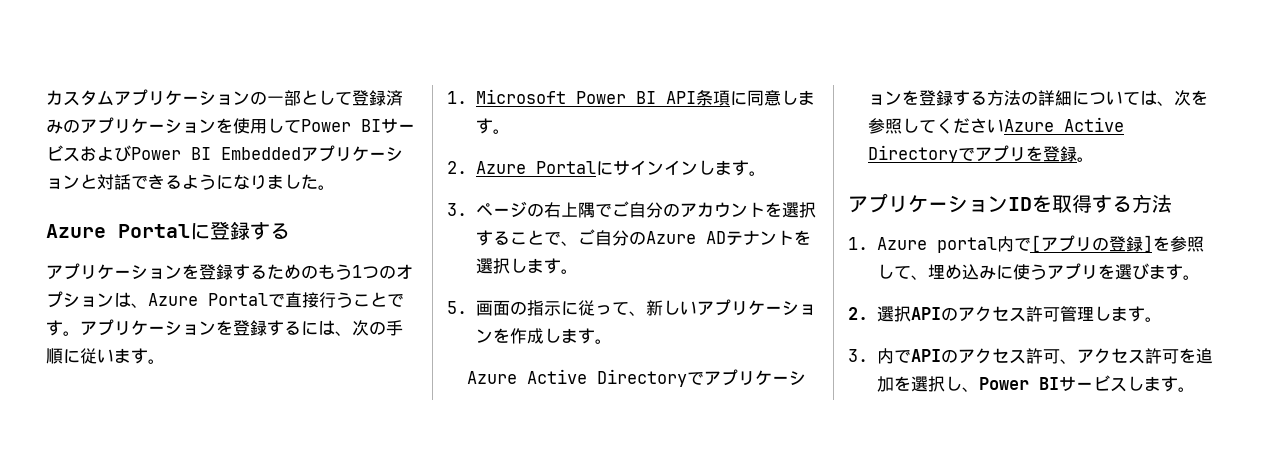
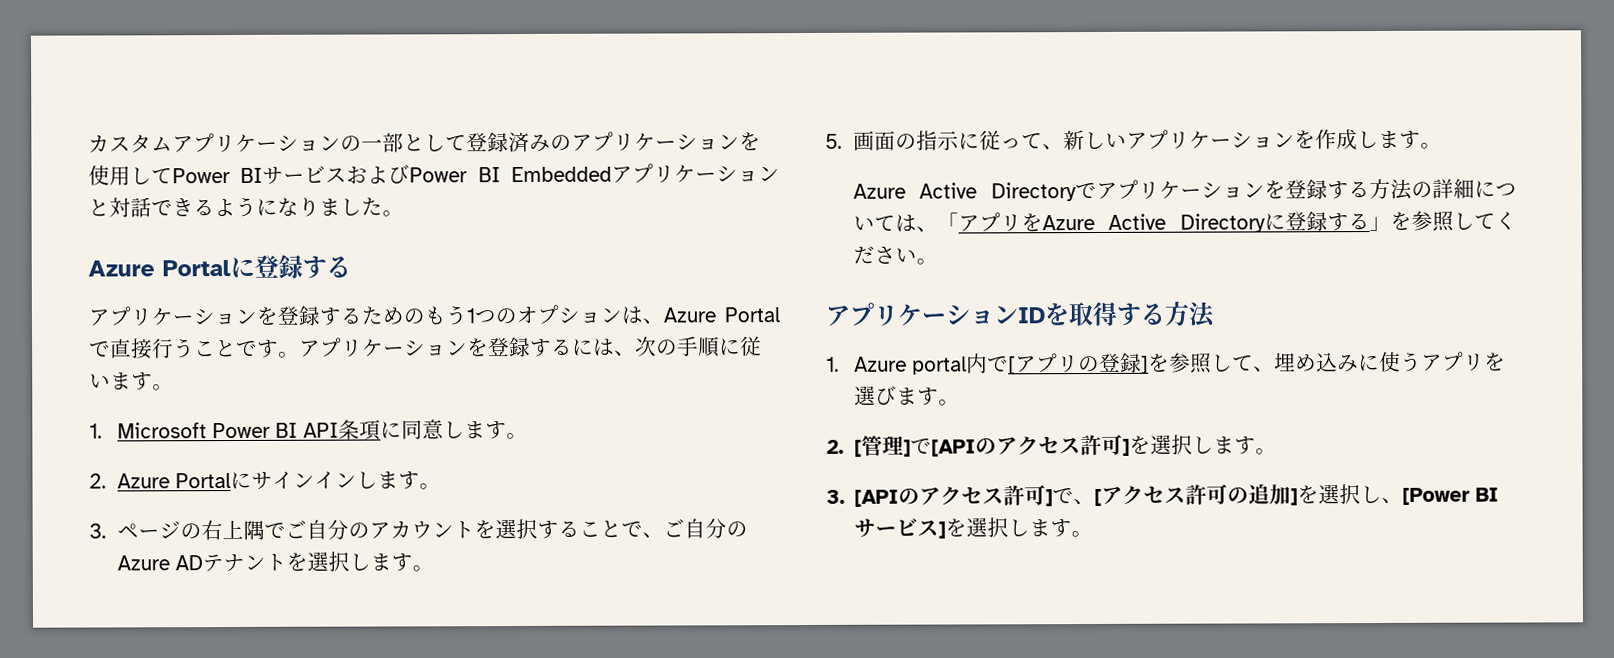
- Azure Active Directoryでアプリケーションを登録する方法の詳細については、次を参照してくださいAzure Active Directoryでアプリを登録。
+ Azure Active Directoryでアプリケーションを登録する方法の詳細については、「アプリをAzure Active Directoryに登録する」を参照してください。
- 2.選択APIのアクセス許可管理します。
- 3.内でAPIのアクセス許可、アクセス許可を追加を選択し、Power BIサービスします。
+ 2. [管理]で[APIのアクセス許可]を選択します。
+ 3. [APIのアクセス許可]で、[アクセス許可の追加]を選択し、[Power BIサービス]を選択します。

